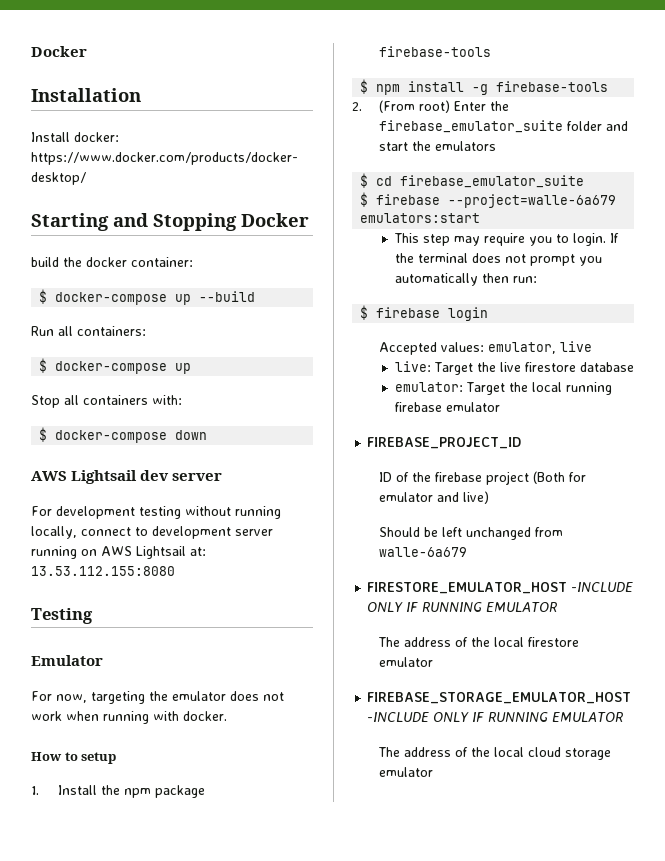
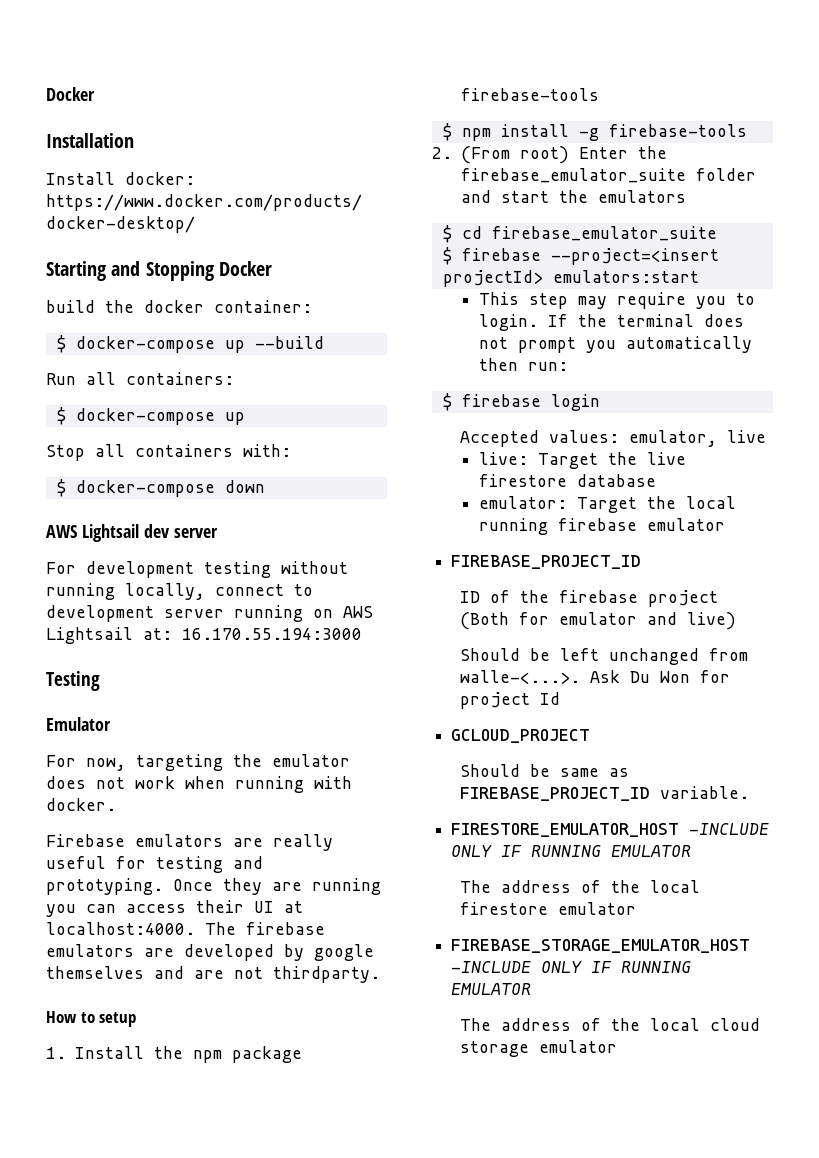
- For development testing without running locally, connect to development server running on AWS Lightsail at: 13.53.112.155:8080
+ For development testing without running locally, connect to development server running on AWS Lightsail at: 16.170.55.194:3000
+ Firebase emulators are really useful for testing and prototyping. Once they are running you can access their UI at localhost:4000. The firebase emulators are developed by google themselves and are not thirdparty.
- $ firebase --project=walle-6a679 emulators:start
+ $ firebase --project=<insert projectId> emulators:start
- Should be left unchanged from walle-6a679
+ Should be left unchanged from walle-<...>. Ask Du Won for project Id
+ GCLOUD_PROJECT
+ Should be same as FIREBASE_PROJECT_ID variable.

